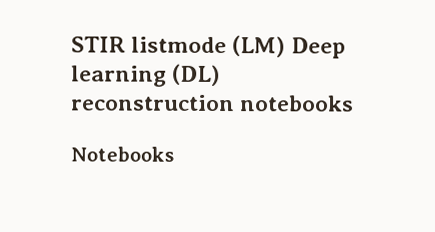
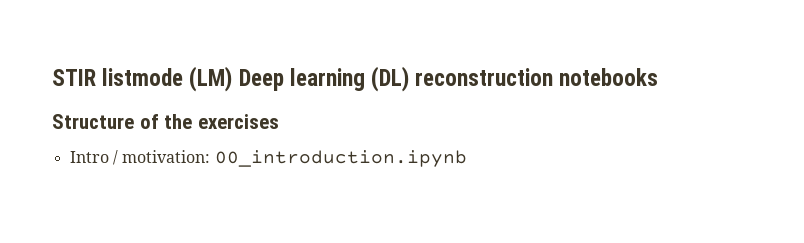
- Notebooks
+ Structure of the exercises
+ Intro / motivation: 00_introduction.ipynb

